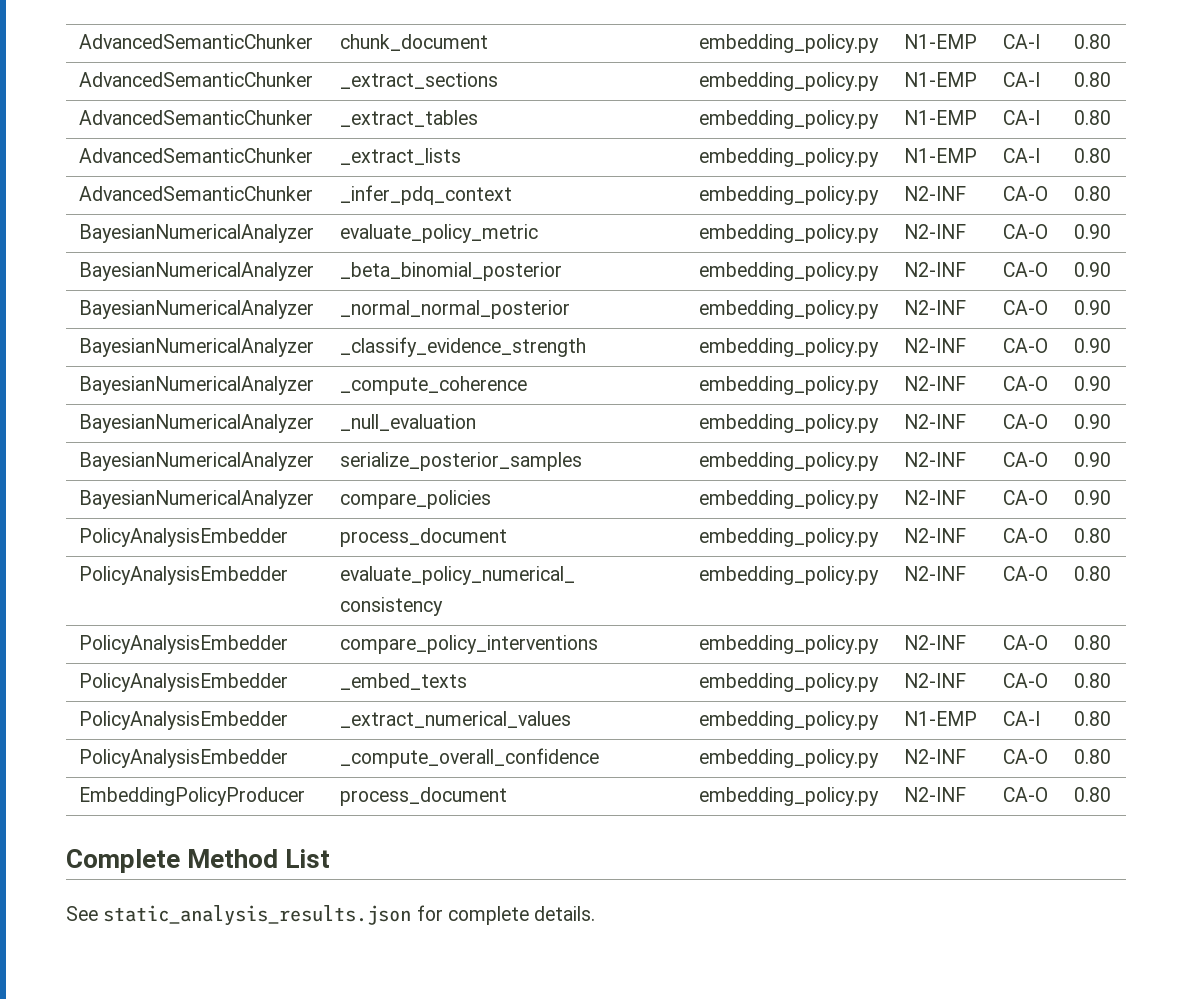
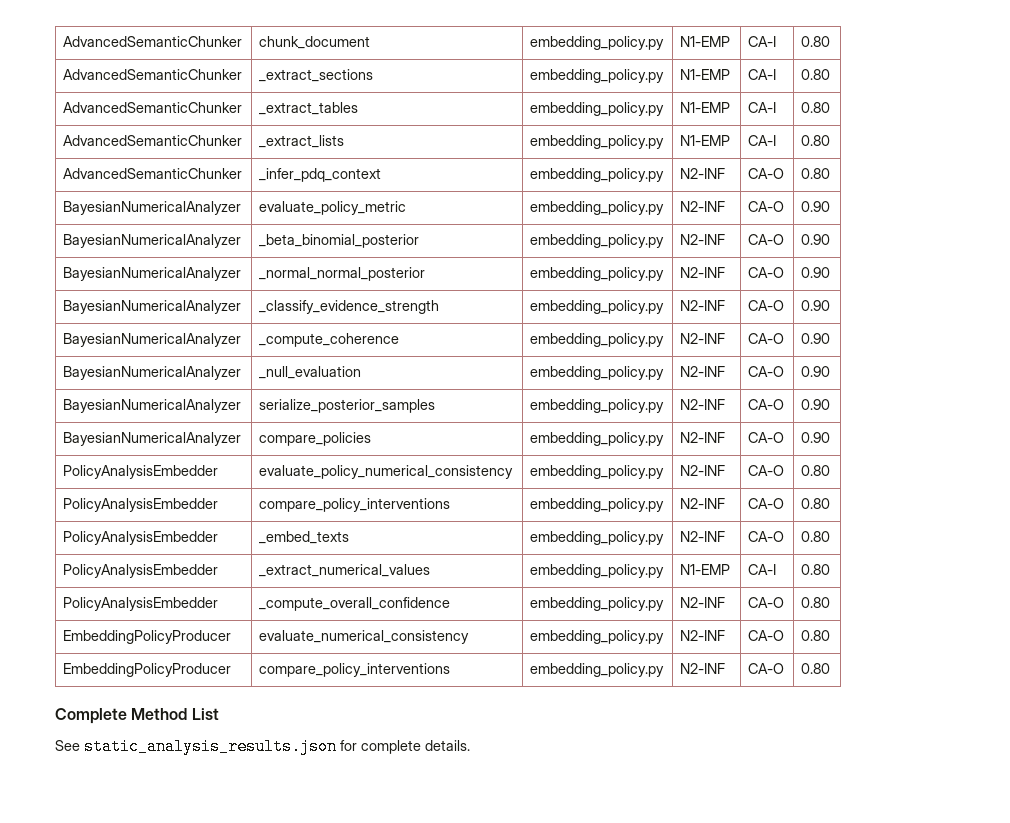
- PolicyAnalysisEmbedder | process_document | embedding_policy.py | N2-INF | CA-O | 0.80
- EmbeddingPolicyProducer | process_document | embedding_policy.py | N2-INF | CA-O | 0.80
+ EmbeddingPolicyProducer | evaluate_numerical_consistency | embedding_policy.py | N2-INF | CA-O | 0.80
+ EmbeddingPolicyProducer | compare_policy_interventions | embedding_policy.py | N2-INF | CA-O | 0.80

